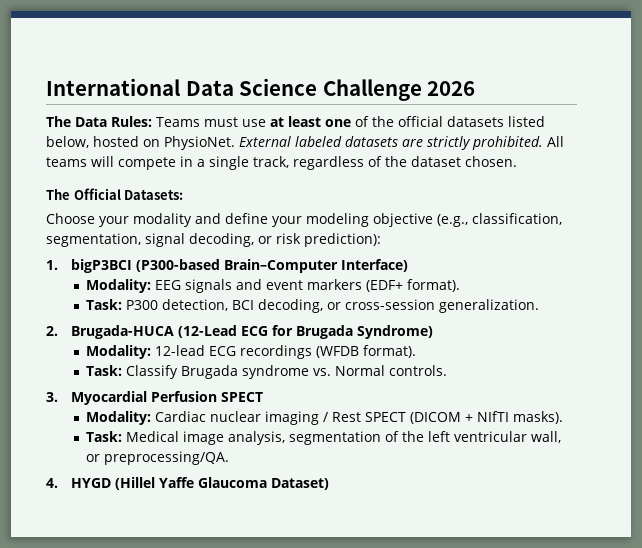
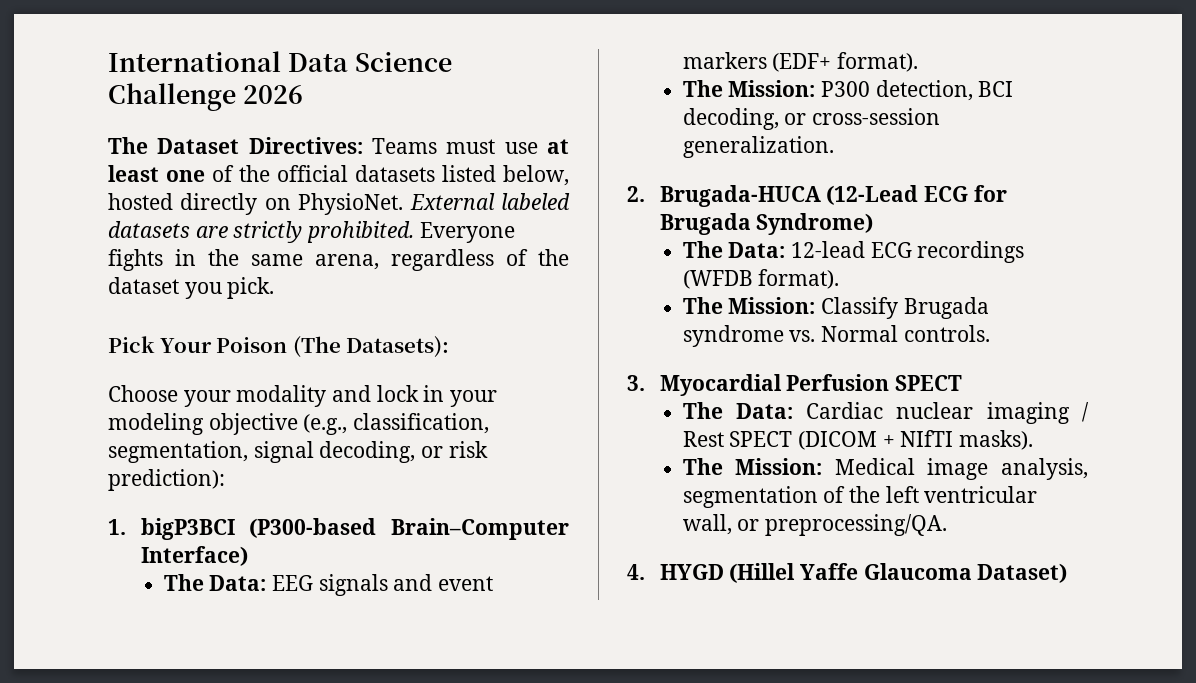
- The Data Rules: Teams must use at least one of the official datasets listed below, hosted on PhysioNet.
+ The Dataset Directives: Teams must use at least one of the official datasets listed below, hosted directly on PhysioNet.
- All teams will compete in a single track, regardless of the dataset chosen.
- The Official Datasets:
+ Everyone fights in the same arena, regardless of the dataset you pick.
+ Pick Your Poison (The Datasets):
- Choose your modality and define your modeling objective (e.g., classification, segmentation, signal decoding, or risk prediction):
+ Choose your modality and lock in your modeling objective (e.g., classification, segmentation, signal decoding, or risk prediction):
- Modality: EEG signals and event markers (EDF+ format).
+ The Data: EEG signals and event markers (EDF+ format).
- Task: P300 detection, BCI decoding, or cross-session generalization.
+ The Mission: P300 detection, BCI decoding, or cross-session generalization.
- Modality: 12-lead ECG recordings (WFDB format).
+ The Data: 12-lead ECG recordings (WFDB format).
- Task: Classify Brugada syndrome vs. Normal controls.
+ The Mission: Classify Brugada syndrome vs. Normal controls.
- Modality: Cardiac nuclear imaging / Rest SPECT (DICOM + NIfTI masks).
+ The Data: Cardiac nuclear imaging / Rest SPECT (DICOM + NIfTI masks).
- Task: Medical image analysis, segmentation of the left ventricular wall, or preprocessing/QA.
+ The Mission: Medical image analysis, segmentation of the left ventricular wall, or preprocessing/QA.

